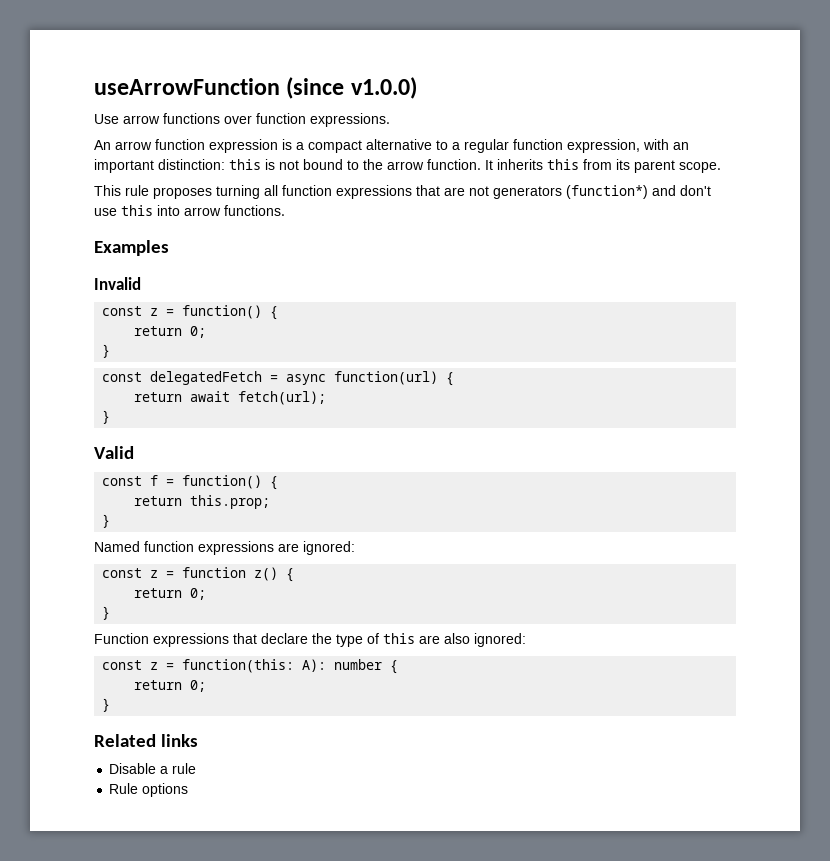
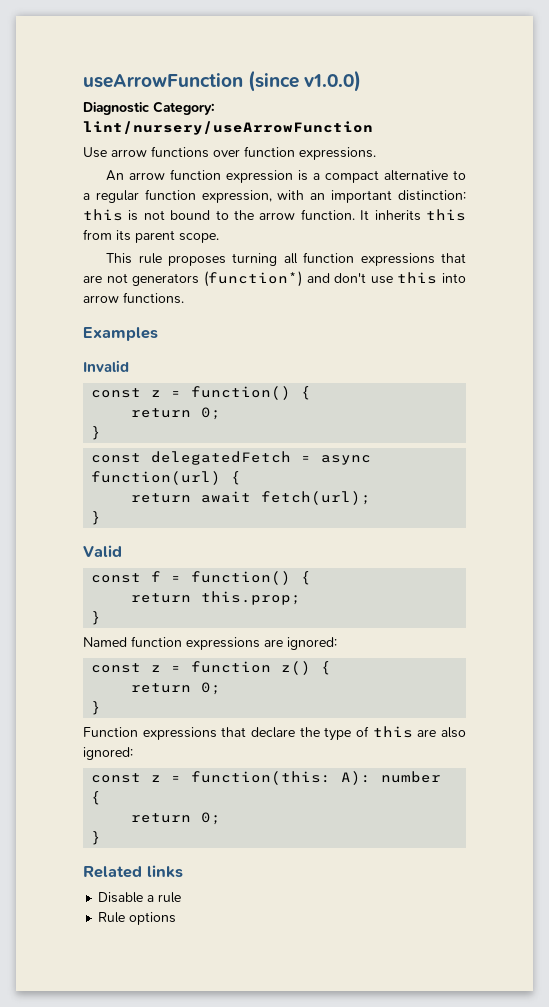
+ Diagnostic Category: lint/nursery/useArrowFunction

